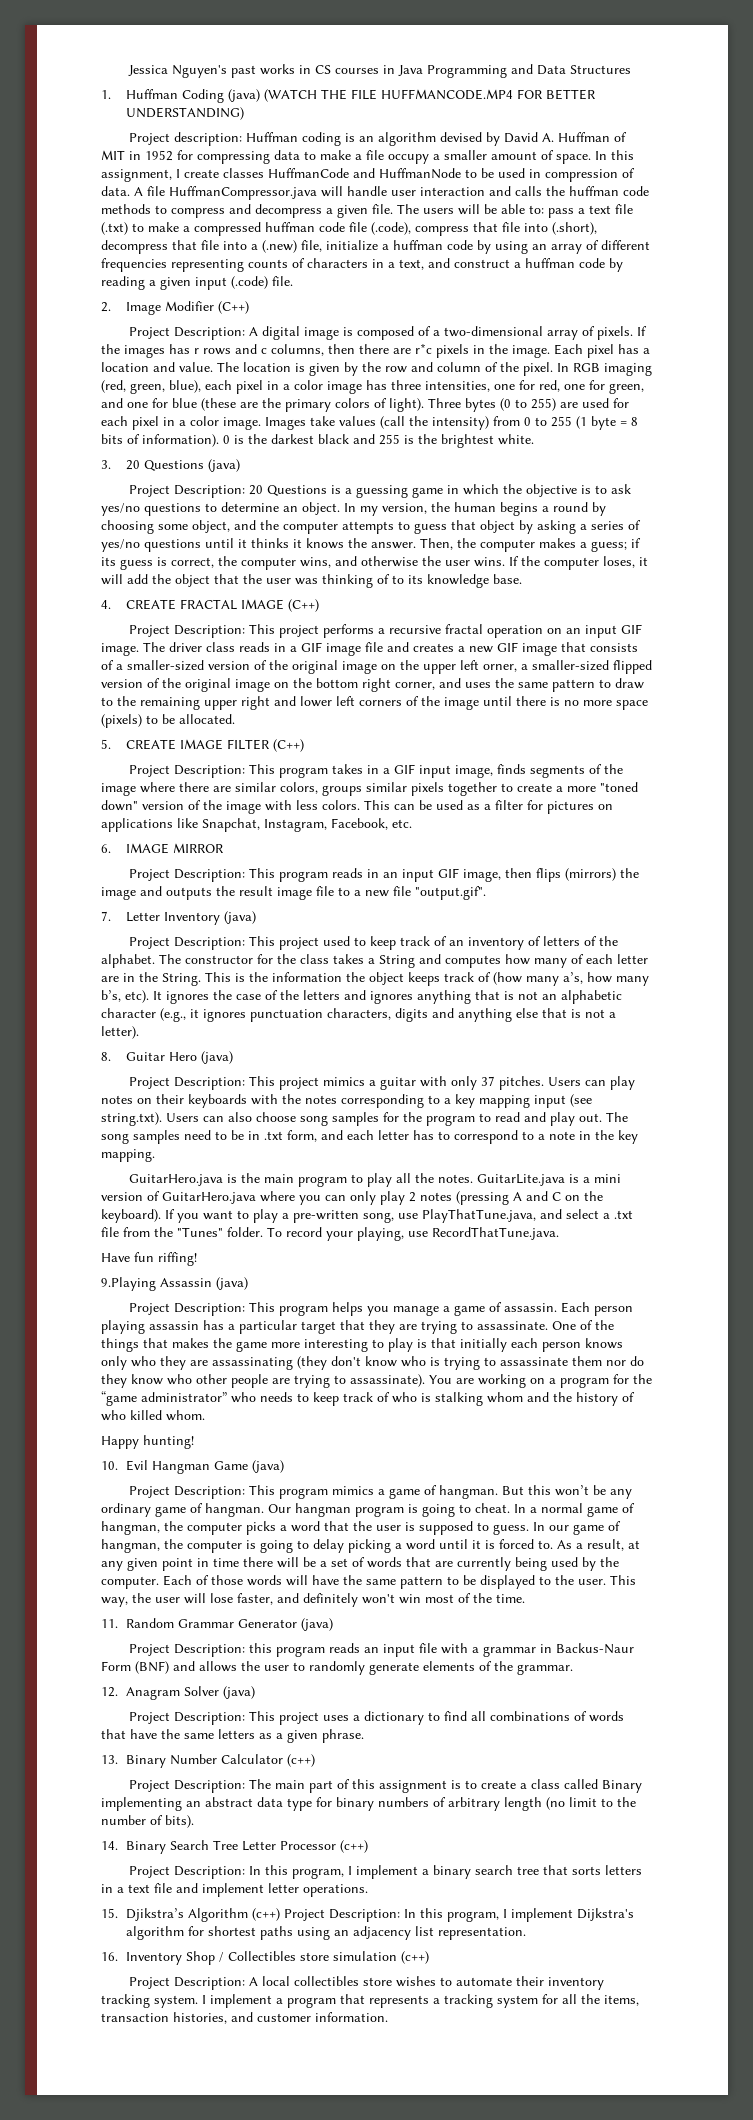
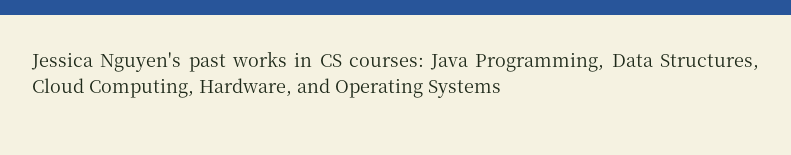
- Jessica Nguyen's past works in CS courses in Java Programming and Data Structures
- 1. Huffman Coding (java) (WATCH THE FILE HUFFMANCODE.MP4 FOR BETTER UNDERSTANDING)
- Project description: Huffman coding is an algorithm devised by David A. Huffman of MIT in 1952 for compressing data to make a file occupy a smaller amount of space. In this assignment, I create classes HuffmanCode and HuffmanNode to be used in compression of data. A file HuffmanCompressor.java will handle user interaction and calls the huffman code methods to compress and decompress a given file. The users will be able to: pass a text file (.txt) to make a compressed huffman code file (.code), compress that file into (.short), decompress that file into a (.new) file, initialize a huffman code by using an array of different frequencies representing counts of characters in a text, and construct a huffman code by reading a given input (.code) file.
- 2. Image Modifier (C++)
- Project Description: A digital image is composed of a two-dimensional array of pixels. If the images has r rows and c columns, then there are r*c pixels in the image. Each pixel has a location and value. The location is given by the row and column of the pixel. In RGB imaging (red, green, blue), each pixel in a color image has three intensities, one for red, one for green, and one for blue (these are the primary colors of light). Three bytes (0 to 255) are used for each pixel in a color image. Images take values (call the intensity) from 0 to 255 (1 byte = 8 bits of information). 0 is the darkest black and 255 is the brightest white.
- 3. 20 Questions (java)
- Project Description: 20 Questions is a guessing game in which the objective is to ask yes/no questions to determine an object. In my version, the human begins a round by choosing some object, and the computer attempts to guess that object by asking a series of yes/no questions until it thinks it knows the answer. Then, the computer makes a guess; if its guess is correct, the computer wins, and otherwise the user wins. If the computer loses, it will add the object that the user was thinking of to its knowledge base.
- 4. CREATE FRACTAL IMAGE (C++)
- Project Description: This project performs a recursive fractal operation on an input GIF image. The driver class reads in a GIF image file and creates a new GIF image that consists of a smaller-sized version of the original image on the upper left orner, a smaller-sized flipped version of the original image on the bottom right corner, and uses the same pattern to draw to the remaining upper right and lower left corners of the image until there is no more space (pixels) to be allocated.
- 5. CREATE IMAGE FILTER (C++)
- Project Description: This program takes in a GIF input image, finds segments of the image where there are similar colors, groups similar pixels together to create a more "toned down" version of the image with less colors. This can be used as a filter for pictures on applications like Snapchat, Instagram, Facebook, etc.
- 6. IMAGE MIRROR
- Project Description: This program reads in an input GIF image, then flips (mirrors) the image and outputs the result image file to a new file "output.gif".
- 7. Letter Inventory (java)
- Project Description: This project used to keep track of an inventory of letters of the alphabet. The constructor for the class takes a String and computes how many of each letter are in the String. This is the information the object keeps track of (how many a’s, how many b’s, etc). It ignores the case of the letters and ignores anything that is not an alphabetic character (e.g., it ignores punctuation characters, digits and anything else that is not a letter).
- 8. Guitar Hero (java)
- Project Description: This project mimics a guitar with only 37 pitches. Users can play notes on their keyboards with the notes corresponding to a key mapping input (see string.txt). Users can also choose song samples for the program to read and play out. The song samples need to be in .txt form, and each letter has to correspond to a note in the key mapping.
- GuitarHero.java is the main program to play all the notes. GuitarLite.java is a mini version of GuitarHero.java where you can only play 2 notes (pressing A and C on the keyboard). If you want to play a pre-written song, use PlayThatTune.java, and select a .txt file from the "Tunes" folder. To record your playing, use RecordThatTune.java.
- Have fun riffing!
- 9.Playing Assassin (java)
- Project Description: This program helps you manage a game of assassin. Each person playing assassin has a particular target that they are trying to assassinate. One of the things that makes the game more interesting to play is that initially each person knows only who they are assassinating (they don't know who is trying to assassinate them nor do they know who other people are trying to assassinate). You are working on a program for the “game administrator” who needs to keep track of who is stalking whom and the history of who killed whom.
- Happy hunting!
- 10. Evil Hangman Game (java)
- Project Description: This program mimics a game of hangman. But this won’t be any ordinary game of hangman. Our hangman program is going to cheat. In a normal game of hangman, the computer picks a word that the user is supposed to guess. In our game of hangman, the computer is going to delay picking a word until it is forced to. As a result, at any given point in time there will be a set of words that are currently being used by the computer. Each of those words will have the same pattern to be displayed to the user. This way, the user will lose faster, and definitely won't win most of the time.
- 11. Random Grammar Generator (java)
- Project Description: this program reads an input file with a grammar in Backus-Naur Form (BNF) and allows the user to randomly generate elements of the grammar.
- 12. Anagram Solver (java)
- Project Description: This project uses a dictionary to find all combinations of words that have the same letters as a given phrase.
- 13. Binary Number Calculator (c++)
- Project Description: The main part of this assignment is to create a class called Binary implementing an abstract data type for binary numbers of arbitrary length (no limit to the number of bits).
- 14. Binary Search Tree Letter Processor (c++)
- Project Description: In this program, I implement a binary search tree that sorts letters in a text file and implement letter operations.
- 15. Djikstra’s Algorithm (c++) Project Description: In this program, I implement Dijkstra's algorithm for shortest paths using an adjacency list representation.
- 16. Inventory Shop / Collectibles store simulation (c++)
- Project Description: A local collectibles store wishes to automate their inventory tracking system. I implement a program that represents a tracking system for all the items, transaction histories, and customer information.
+ Jessica Nguyen's past works in CS courses: Java Programming, Data Structures, Cloud Computing, Hardware, and Operating Systems

